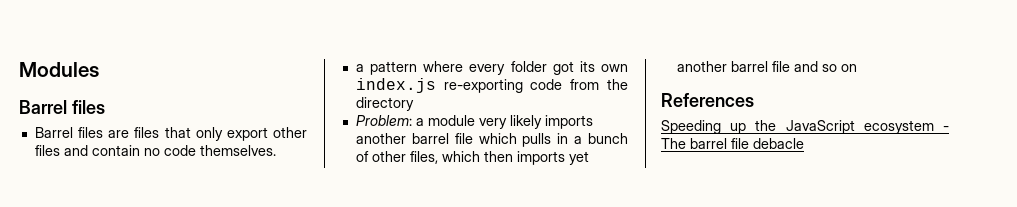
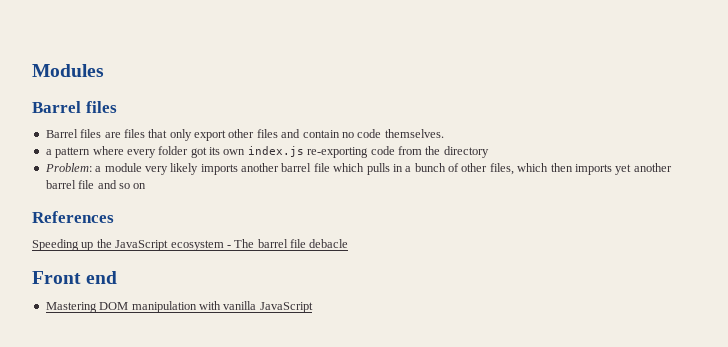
+ Front end
+ Mastering DOM manipulation with vanilla JavaScript

